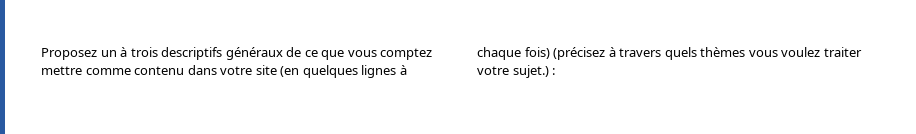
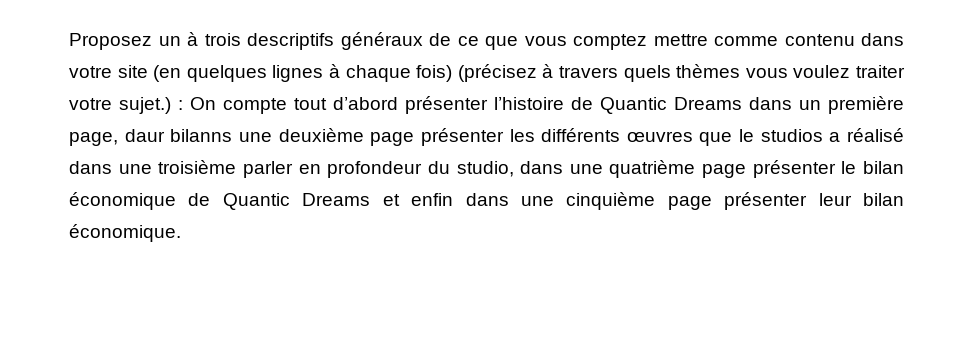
- Proposez un à trois descriptifs généraux de ce que vous comptez mettre comme contenu dans votre site (en quelques lignes à chaque fois) (précisez à travers quels thèmes vous voulez traiter votre sujet.) :
+ Proposez un à trois descriptifs généraux de ce que vous comptez mettre comme contenu dans votre site (en quelques lignes à chaque fois) (précisez à travers quels thèmes vous voulez traiter votre sujet.) : On compte tout d’abord présenter l’histoire de Quantic Dreams dans un première page, daur bilanns une deuxième page présenter les différents œuvres que le studios a réalisé dans une troisième parler en profondeur du studio, dans une quatrième page présenter le bilan économique de Quantic Dreams et enfin dans une cinquième page présenter leur bilan économique.

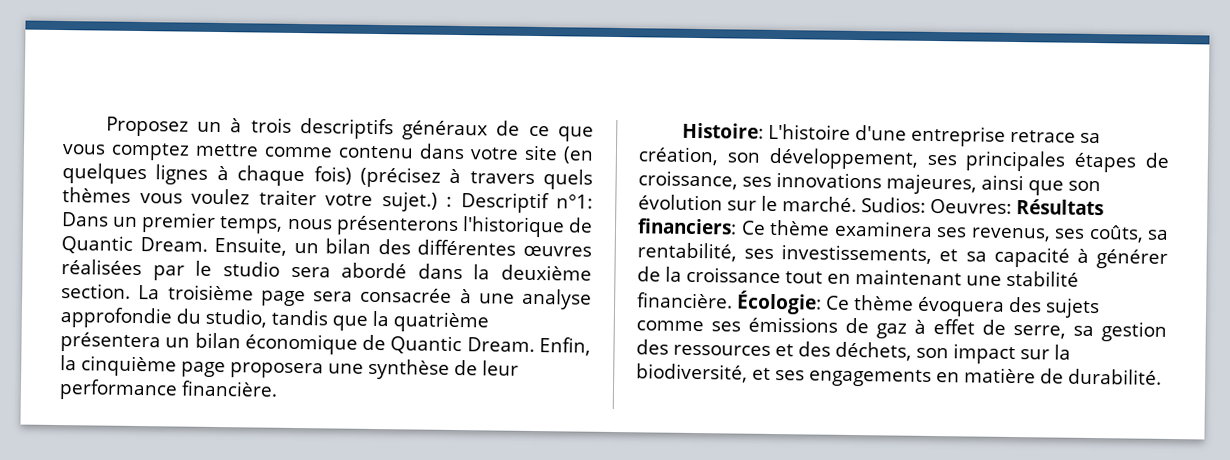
- Proposez un à trois descriptifs généraux de ce que vous comptez mettre comme contenu dans votre site (en quelques lignes à chaque fois) (précisez à travers quels thèmes vous voulez traiter votre sujet.) : On compte tout d’abord présenter l’histoire de Quantic Dreams dans un première page, daur bilanns une deuxième page présenter les différents œuvres que le studios a réalisé dans une troisième parler en profondeur du studio, dans une quatrième page présenter le bilan économique de Quantic Dreams et enfin dans une cinquième page présenter leur bilan économique.
+ Proposez un à trois descriptifs généraux de ce que vous comptez mettre comme contenu dans votre site (en quelques lignes à chaque fois) (précisez à travers quels thèmes vous voulez traiter votre sujet.) : Descriptif n°1: Dans un premier temps, nous présenterons l'historique de Quantic Dream. Ensuite, un bilan des différentes œuvres réalisées par le studio sera abordé dans la deuxième section. La troisième page sera consacrée à une analyse approfondie du studio, tandis que la quatrième présentera un bilan économique de Quantic Dream. Enfin, la cinquième page proposera une synthèse de leur performance financière.
+ Histoire: L'histoire d'une entreprise retrace sa création, son développement, ses principales étapes de croissance, ses innovations majeures, ainsi que son évolution sur le marché. Sudios: Oeuvres: Résultats financiers: Ce thème examinera ses revenus, ses coûts, sa rentabilité, ses investissements, et sa capacité à générer de la croissance tout en maintenant une stabilité financière. Écologie: Ce thème évoquera des sujets comme ses émissions de gaz à effet de serre, sa gestion des ressources et des déchets, son impact sur la biodiversité, et ses engagements en matière de durabilité.

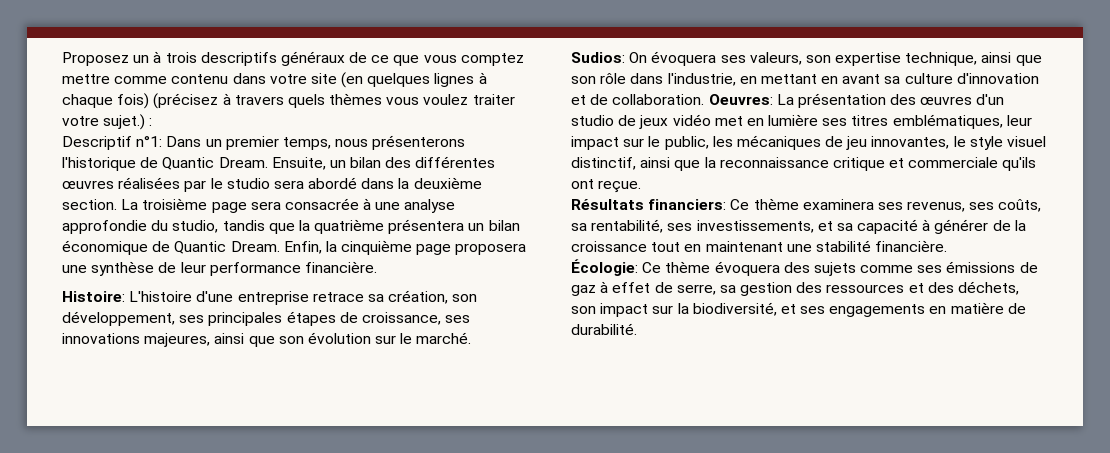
- Proposez un à trois descriptifs généraux de ce que vous comptez mettre comme contenu dans votre site (en quelques lignes à chaque fois) (précisez à travers quels thèmes vous voulez traiter votre sujet.) : Descriptif n°1: Dans un premier temps, nous présenterons l'historique de Quantic Dream.
+ Proposez un à trois descriptifs généraux de ce que vous comptez mettre comme contenu dans votre site (en quelques lignes à chaque fois) (précisez à travers quels thèmes vous voulez traiter votre sujet.) :
+ Descriptif n°1: Dans un premier temps, nous présenterons l'historique de Quantic Dream.
- L'histoire d'une entreprise retrace sa création, son développement, ses principales étapes de croissance, ses innovations majeures, ainsi que son évolution sur le marché. Sudios: Oeuvres: Résultats financiers:
+ L'histoire d'une entreprise retrace sa création, son développement, ses principales étapes de croissance, ses innovations majeures, ainsi que son évolution sur le marché.
+ Sudios: On évoquera ses valeurs, son expertise technique, ainsi que son rôle dans l'industrie, en mettant en avant sa culture d'innovation et de collaboration. Oeuvres: La présentation des œuvres d'un studio de jeux vidéo met en lumière ses titres emblématiques, leur impact sur le public, les mécaniques de jeu innovantes, le style visuel distinctif, ainsi que la reconnaissance critique et commerciale qu'ils ont reçue.
+ Résultats financiers:
- Ce thème examinera ses revenus, ses coûts, sa rentabilité, ses investissements, et sa capacité à générer de la croissance tout en maintenant une stabilité financière. Écologie:
+ Ce thème examinera ses revenus, ses coûts, sa rentabilité, ses investissements, et sa capacité à générer de la croissance tout en maintenant une stabilité financière.
+ Écologie:

